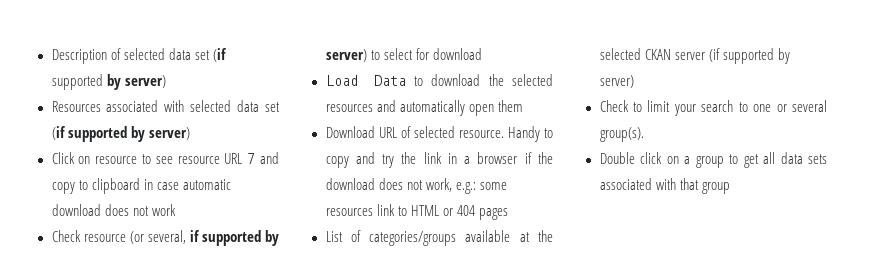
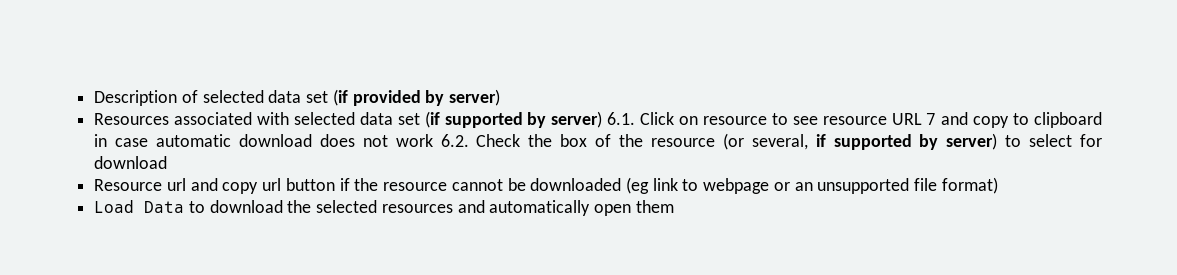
- Description of selected data set (if supported by server)
+ Description of selected data set (if provided by server)
- Resources associated with selected data set (if supported by server)
- Click on resource to see resource URL 7 and copy to clipboard in case automatic download does not work
- Check resource (or several, if supported by server) to select for download
+ Resources associated with selected data set (if supported by server) 6.1. Click on resource to see resource URL 7 and copy to clipboard in case automatic download does not work 6.2. Check the box of the resource (or several, if supported by server) to select for download
+ Resource url and copy url button if the resource cannot be downloaded (eg link to webpage or an unsupported file format)
- Download URL of selected resource. Handy to copy and try the link in a browser if the download does not work, e.g.: some resources link to HTML or 404 pages
- List of categories/groups available at the selected CKAN server (if supported by server)
- Check to limit your search to one or several group(s).
- Double click on a group to get all data sets associated with that group

